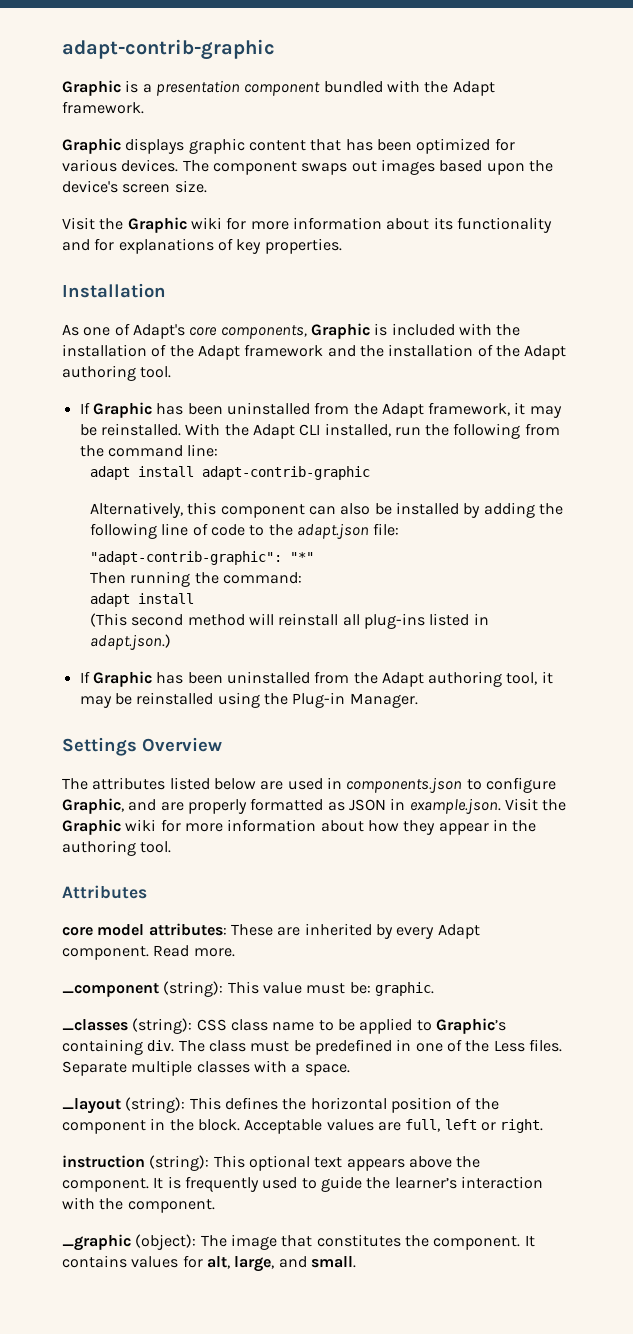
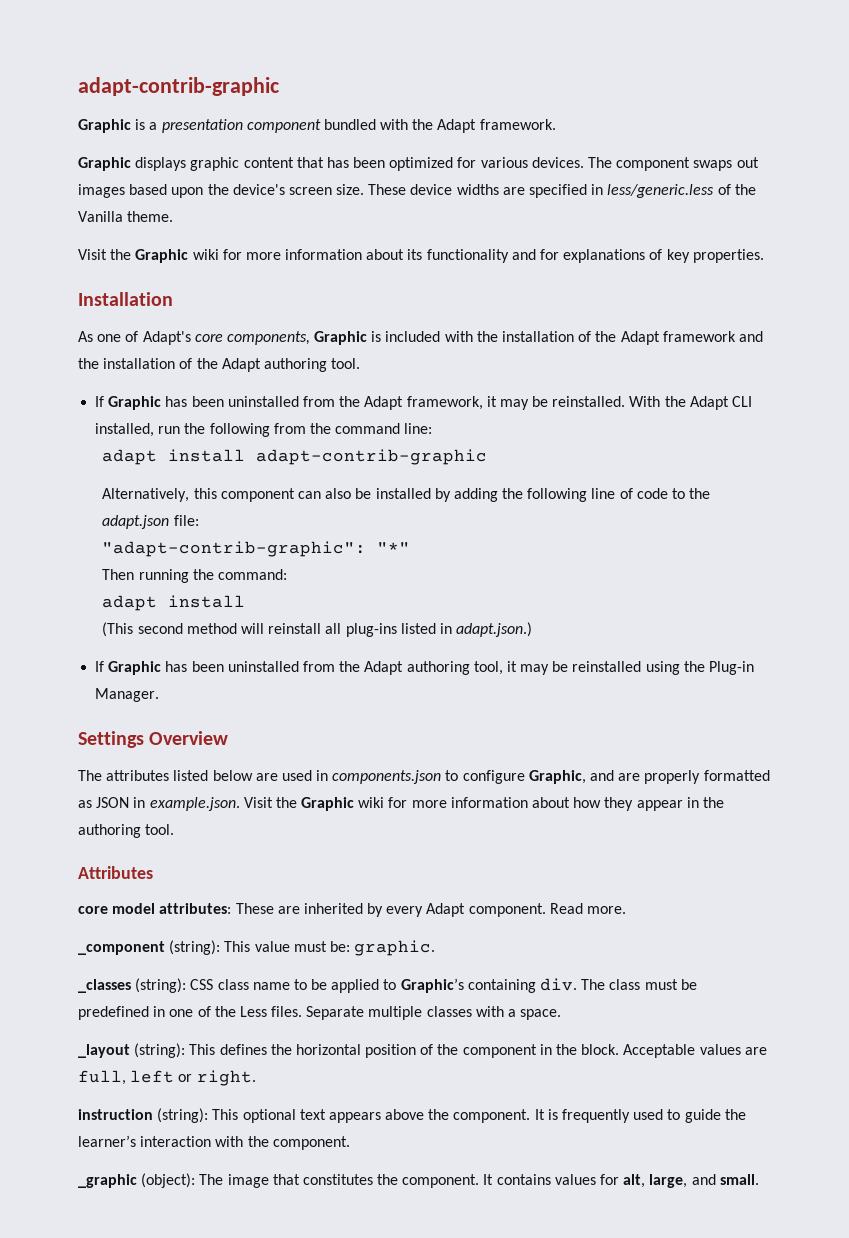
+ These device widths are specified in less/generic.less of the Vanilla theme.

